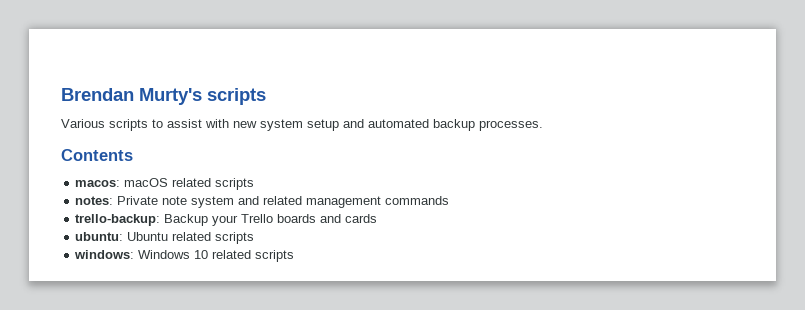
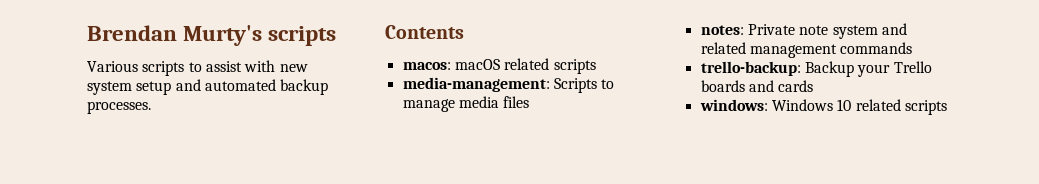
+ media-management: Scripts to manage media files
- ubuntu: Ubuntu related scripts

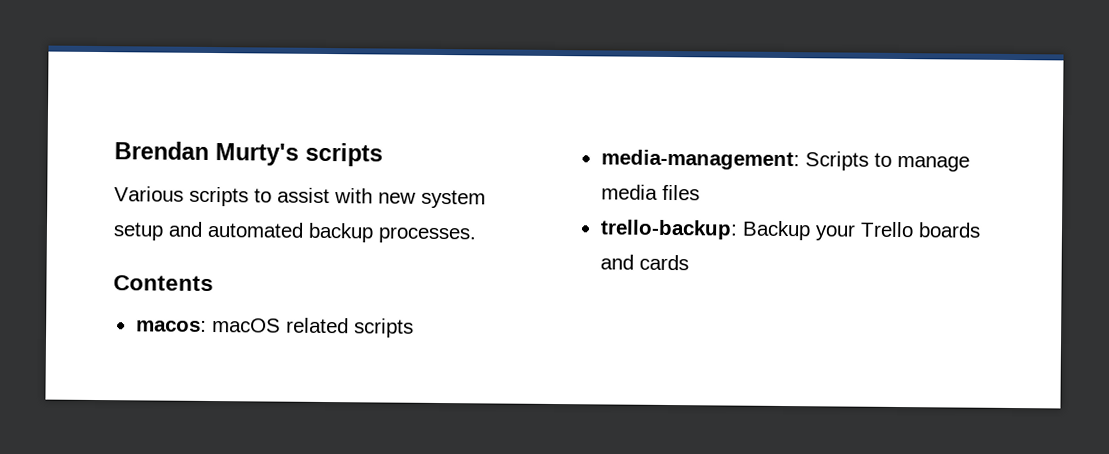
- notes: Private note system and related management commands
- windows: Windows 10 related scripts

